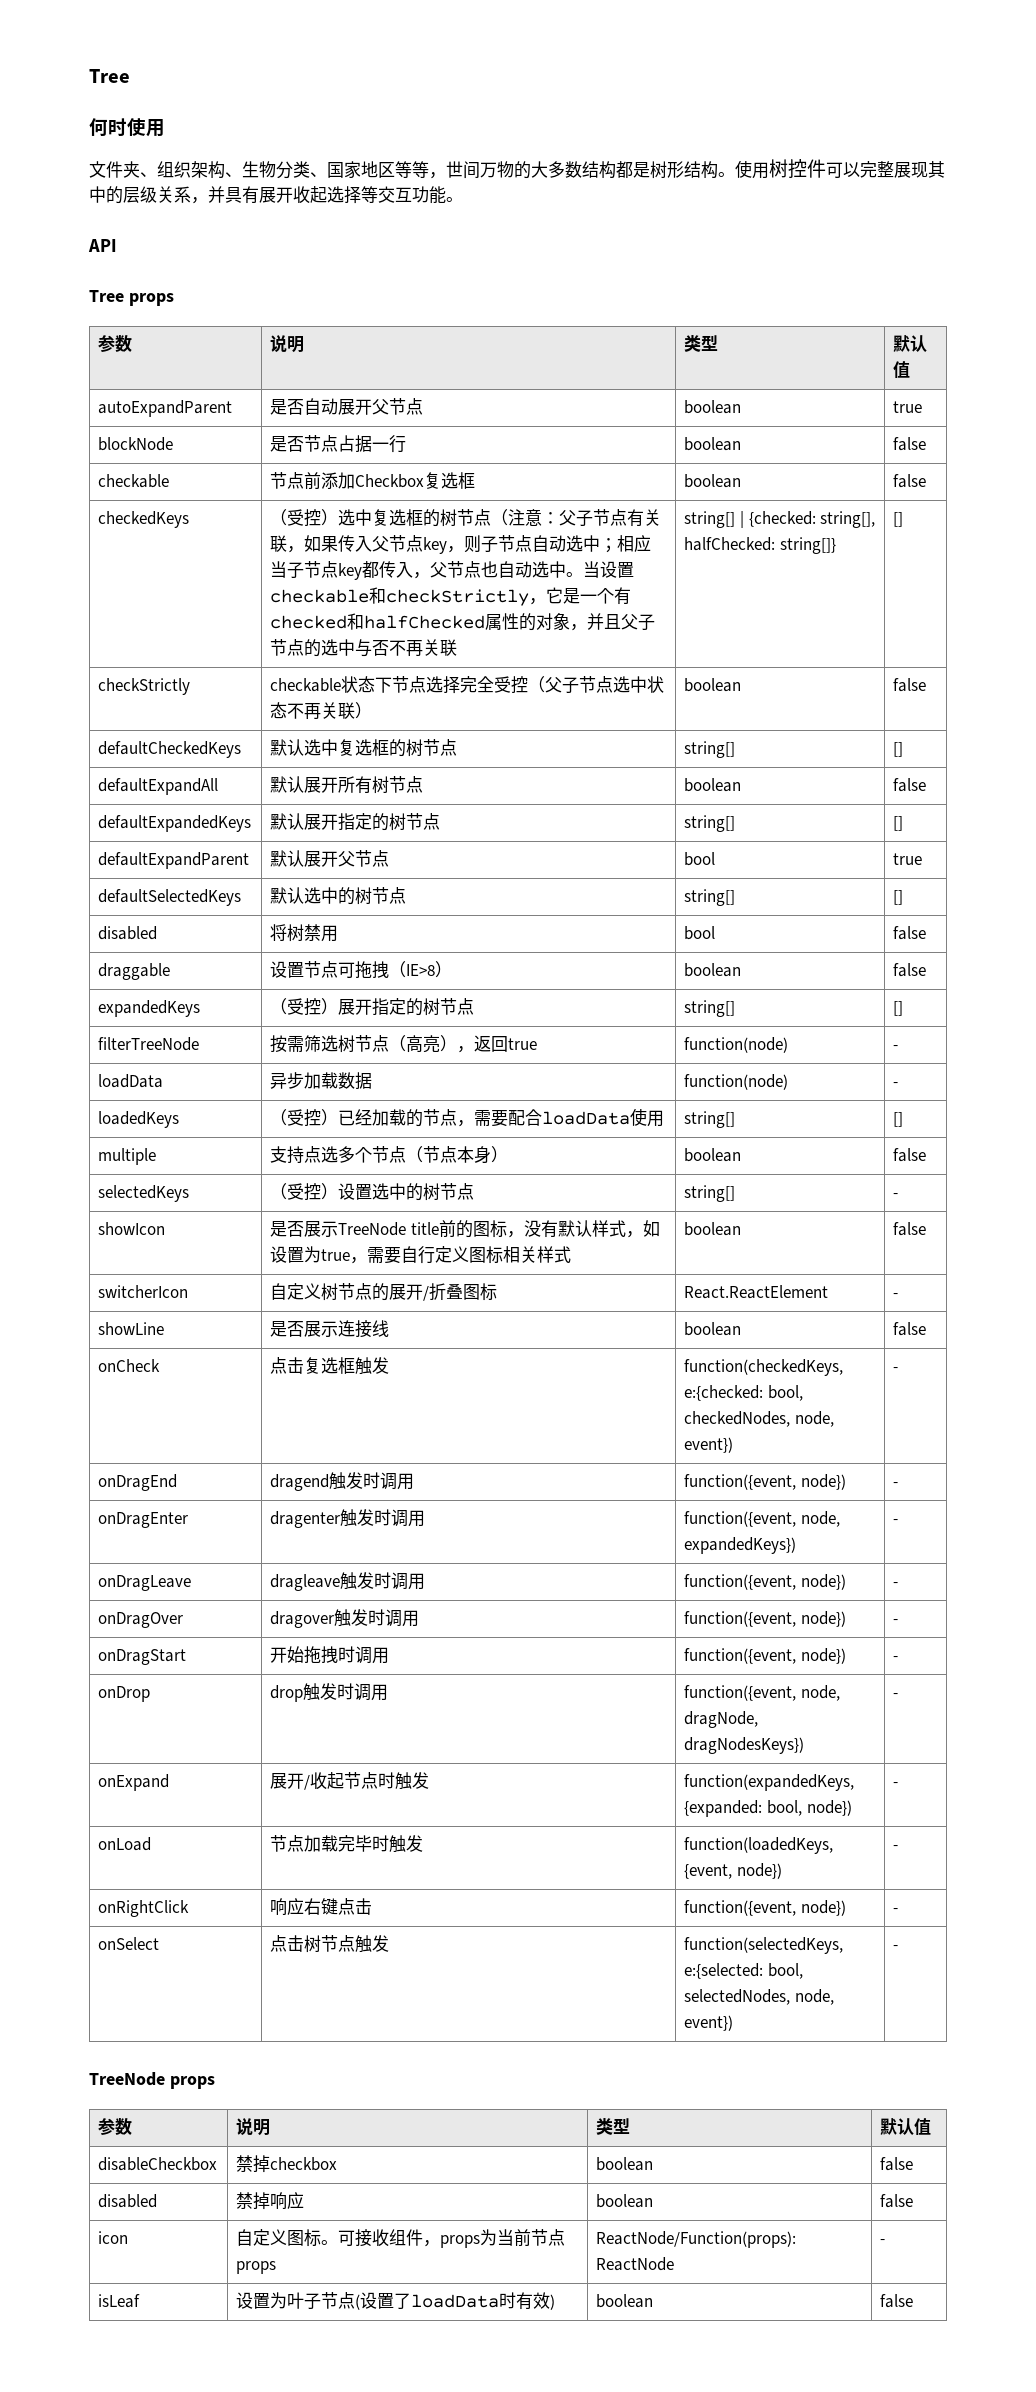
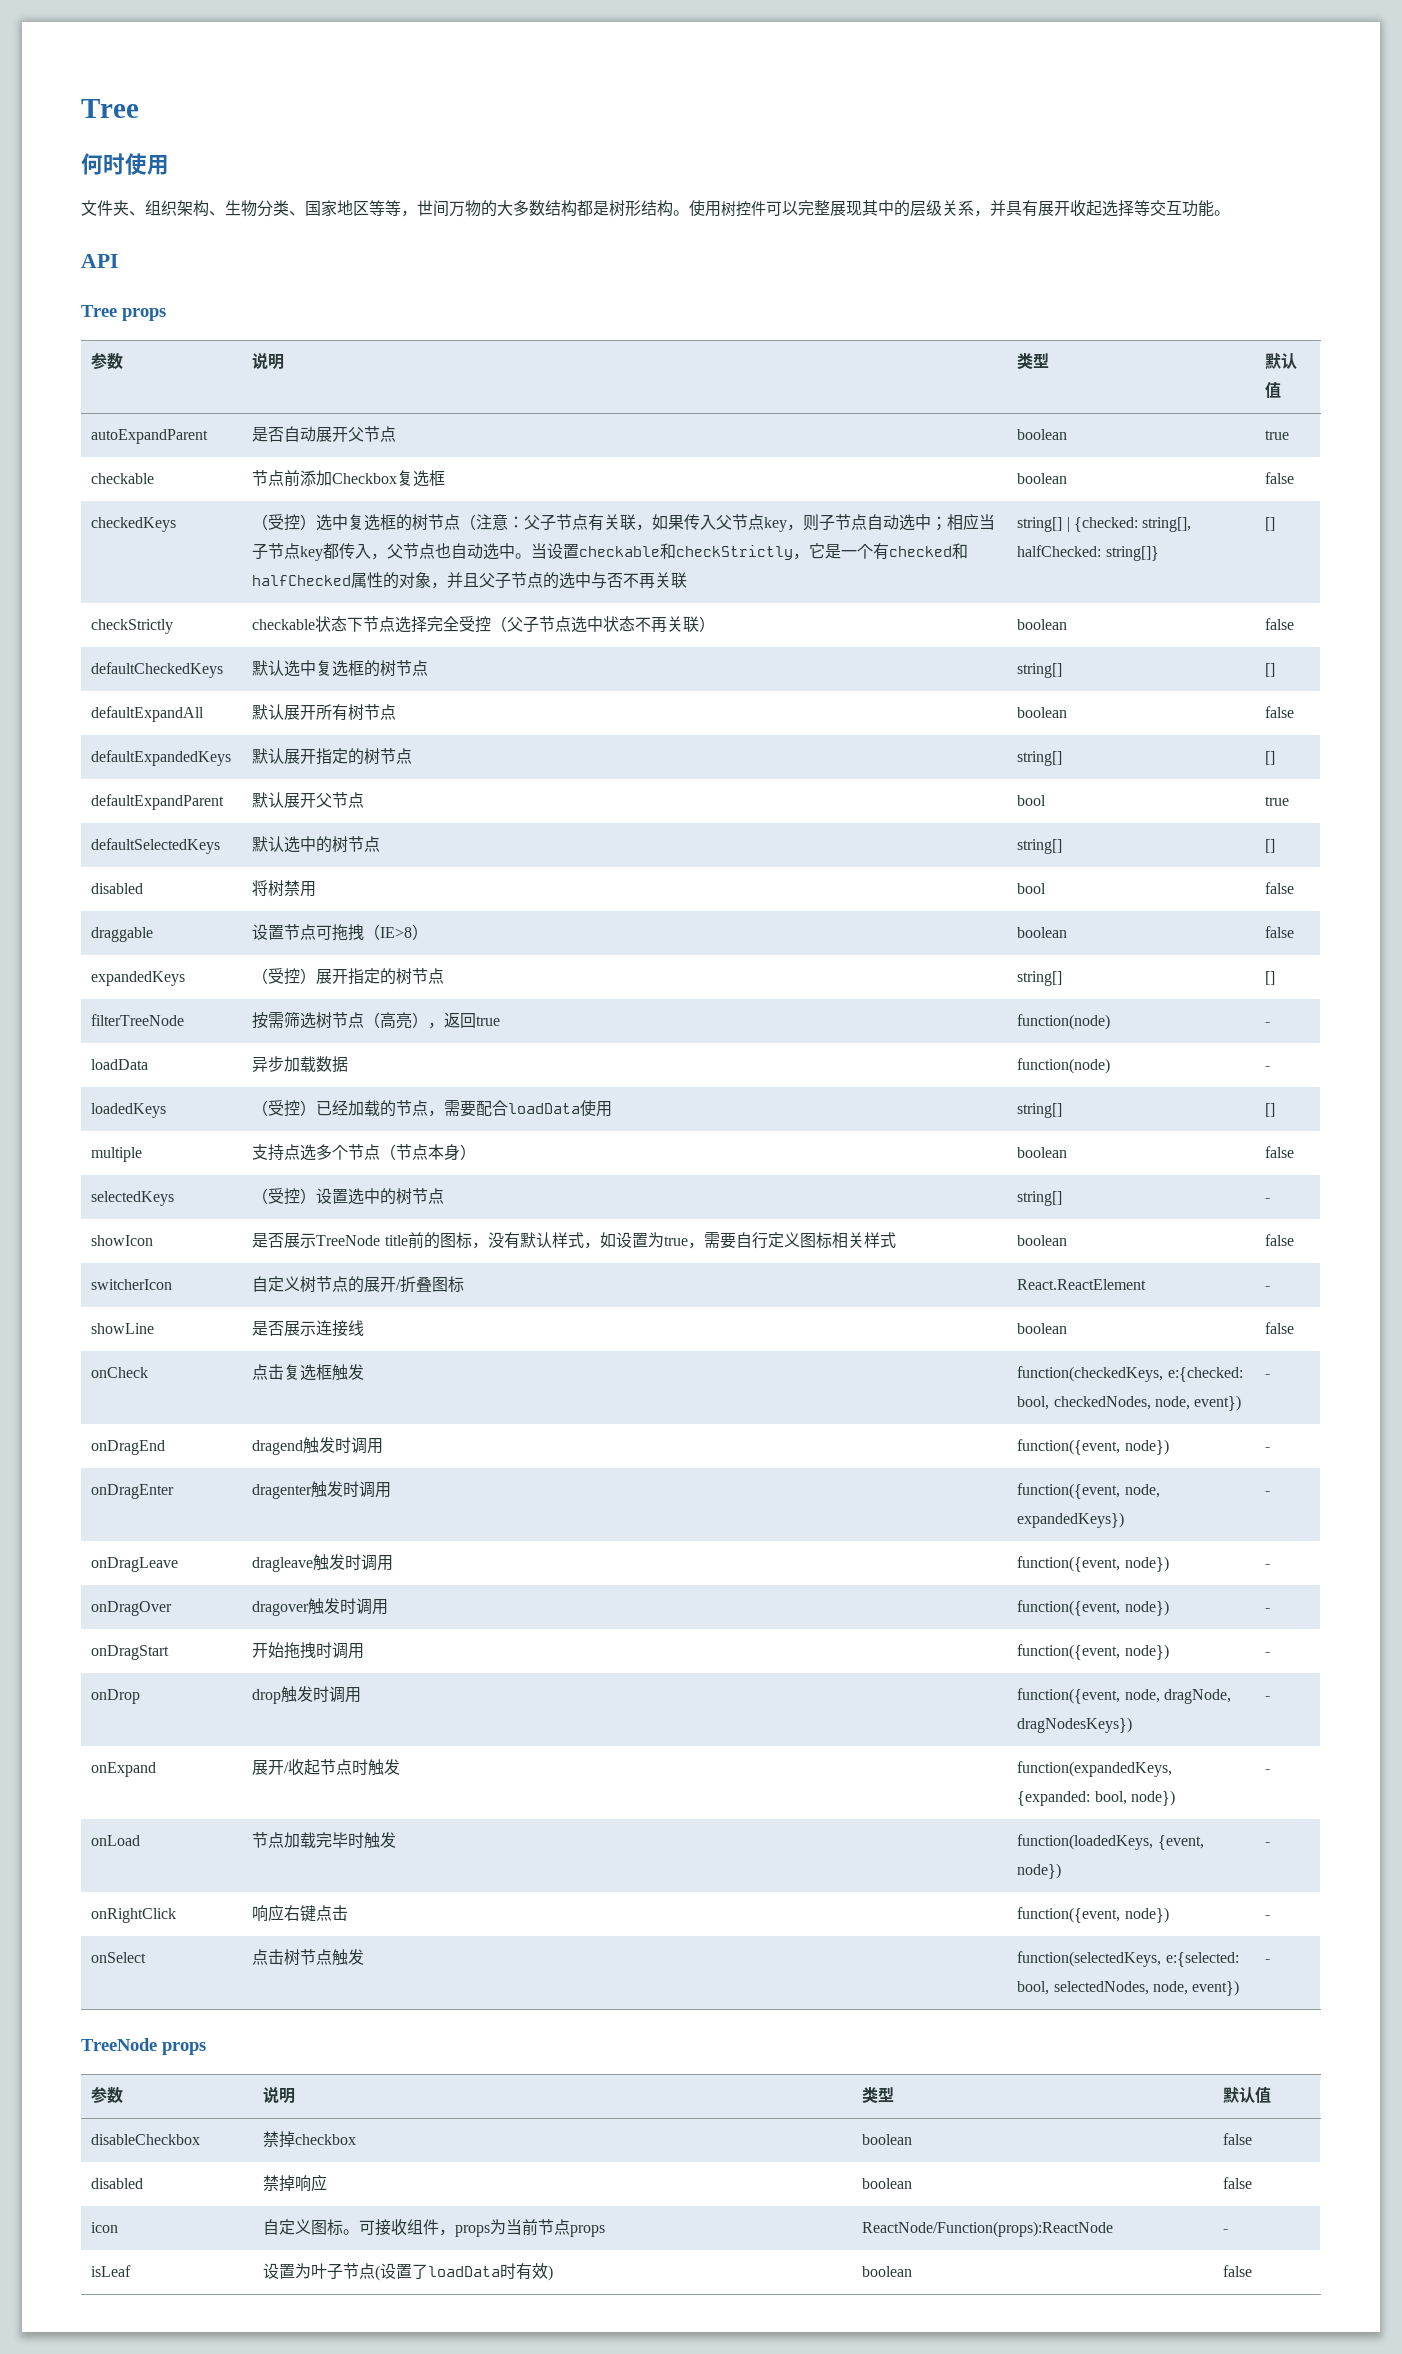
- blockNode | 是否节点占据一行 | boolean | false

